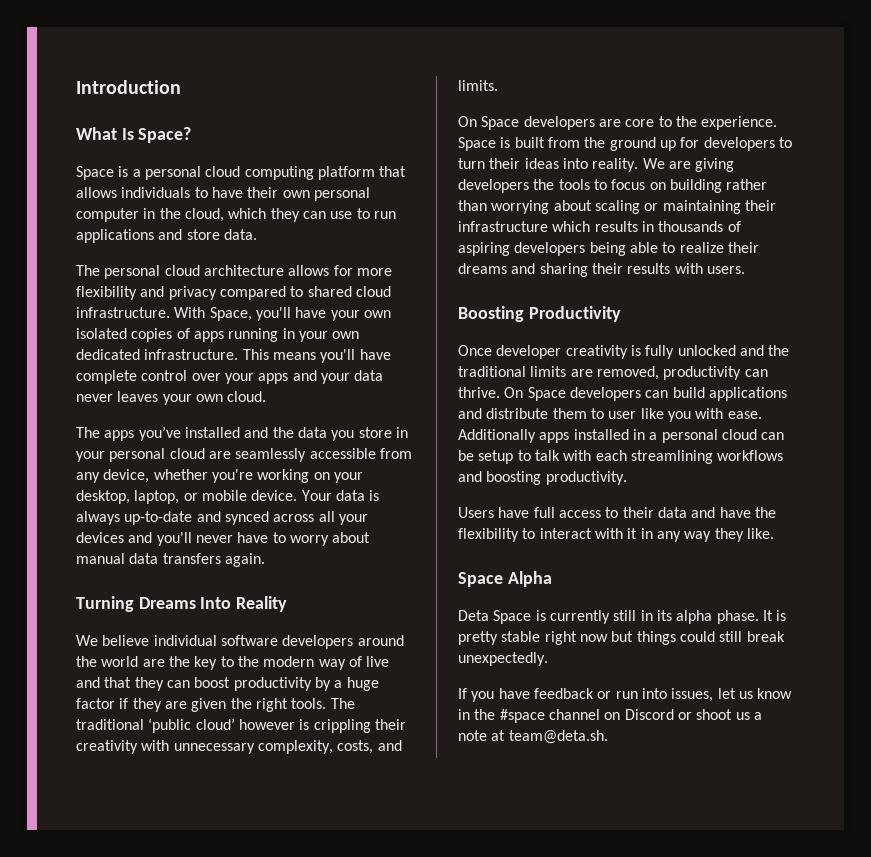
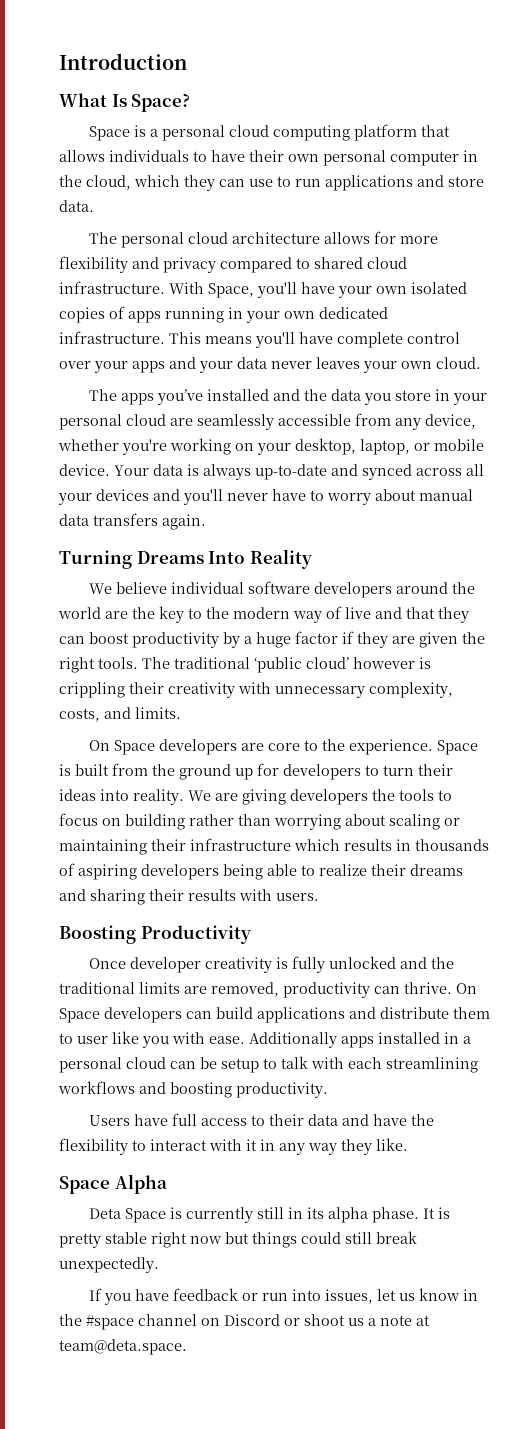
- If you have feedback or run into issues, let us know in the #space channel on Discord or shoot us a note at team@deta.sh.
+ If you have feedback or run into issues, let us know in the #space channel on Discord or shoot us a note at team@deta.space.

